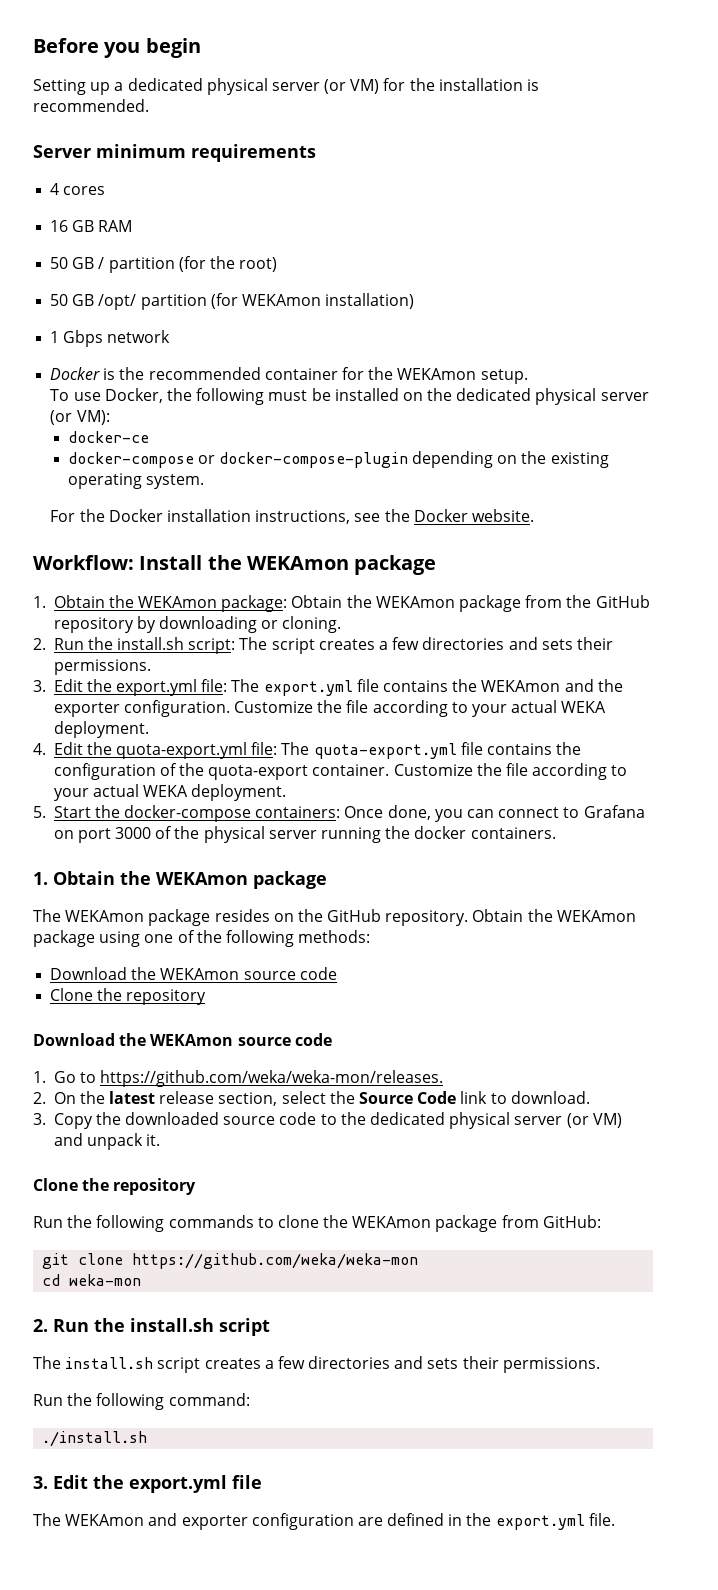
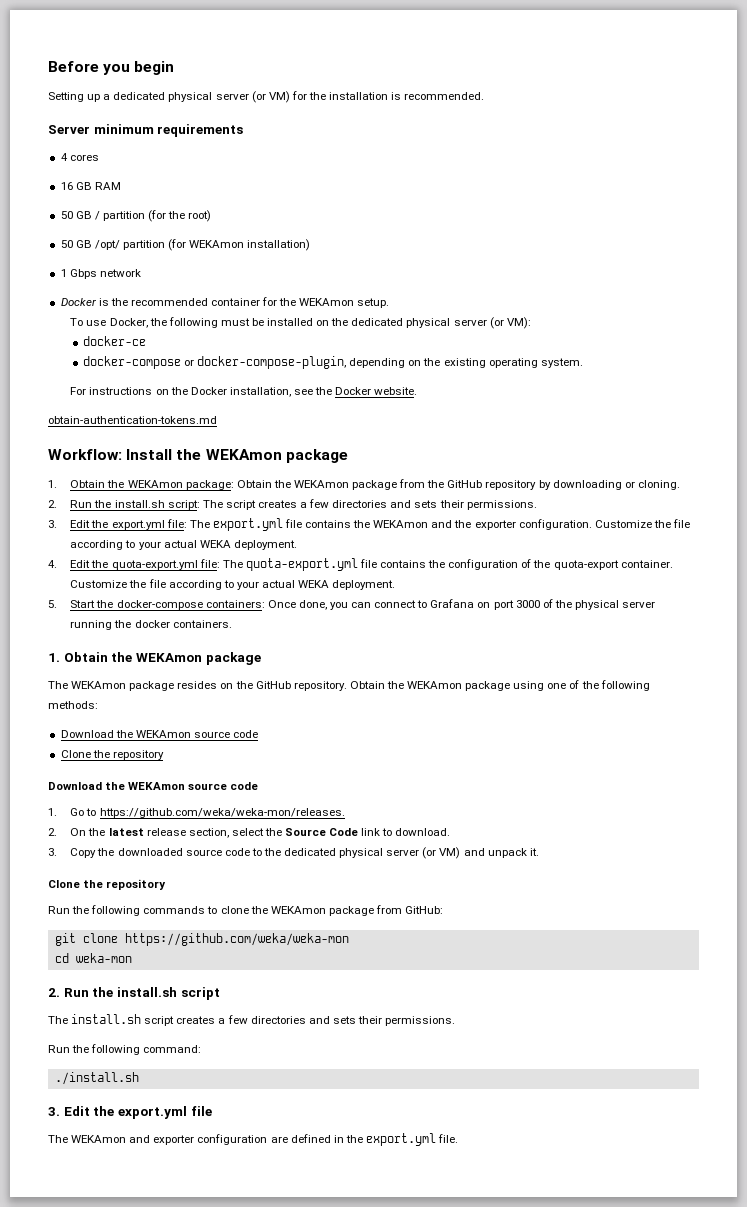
- docker-compose or docker-compose-plugin depending on the existing operating system.
+ docker-compose or docker-compose-plugin, depending on the existing operating system.
- For the Docker installation instructions, see the Docker website.
+ For instructions on the Docker installation, see the Docker website.
+ obtain-authentication-tokens.md

